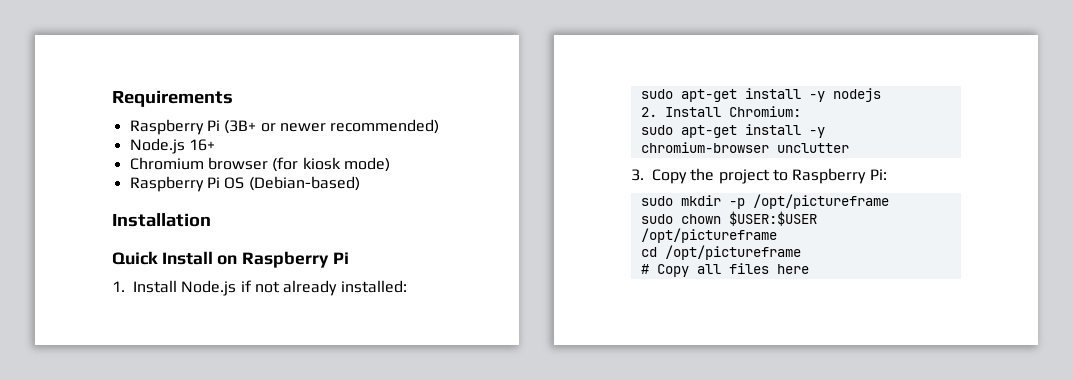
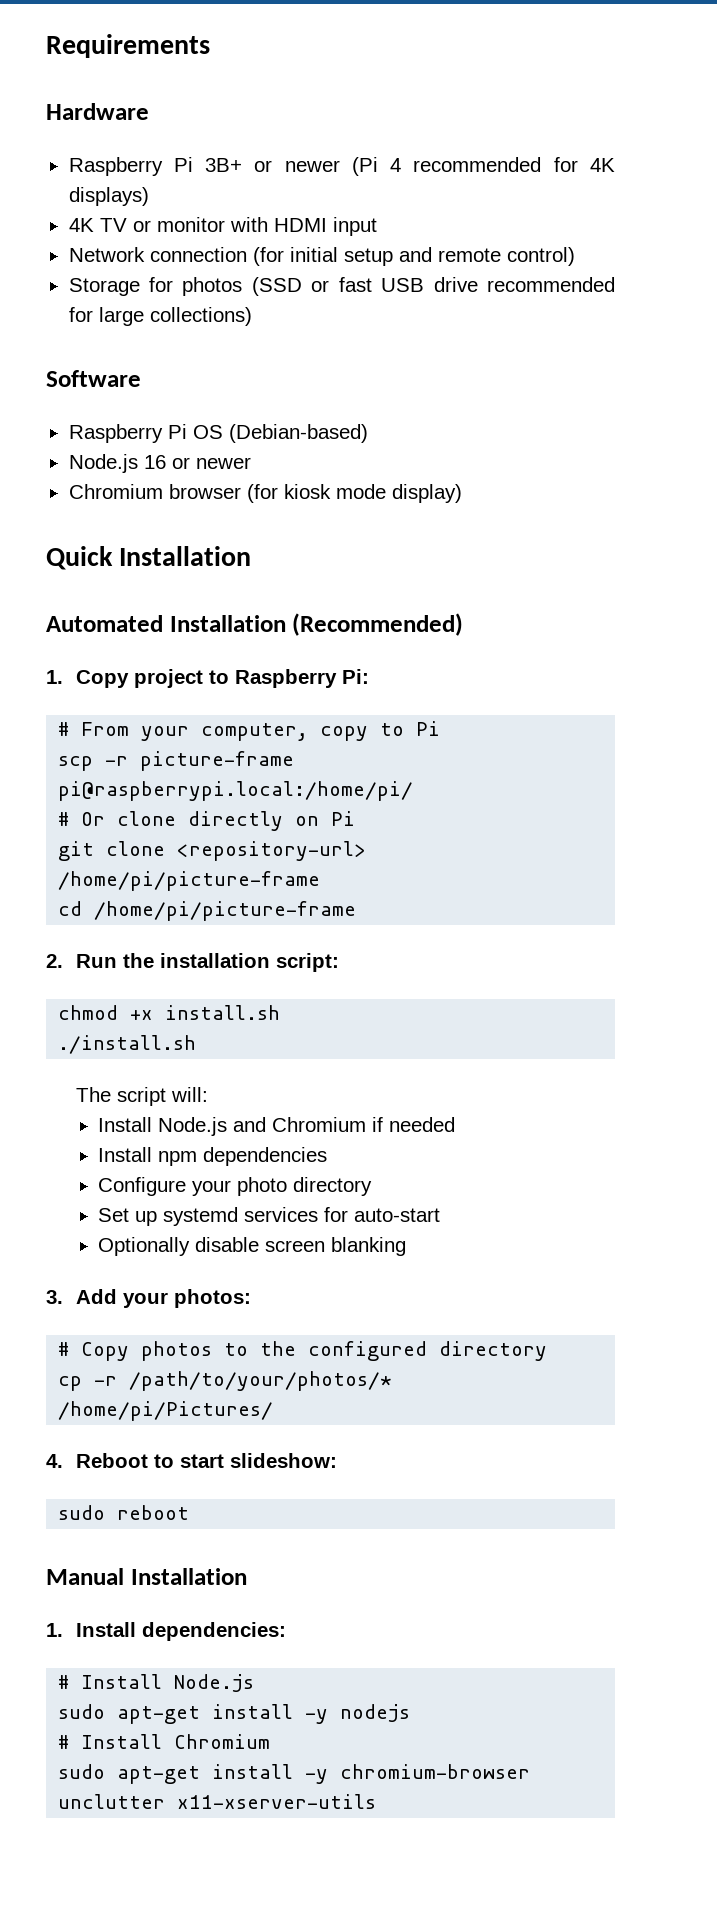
- Raspberry Pi (3B+ or newer recommended)
- Node.js 16+
- Chromium browser (for kiosk mode)
+ Hardware
+ Raspberry Pi 3B+ or newer (Pi 4 recommended for 4K displays)
+ 4K TV or monitor with HDMI input
+ Network connection (for initial setup and remote control)
+ Storage for photos (SSD or fast USB drive recommended for large collections)
+ Software
  Raspberry Pi OS (Debian-based)
- Installation
- Quick Install on Raspberry Pi
- 1. Install Node.js if not already installed:
+ Node.js 16 or newer
+ Chromium browser (for kiosk mode display)
+ Quick Installation
+ Automated Installation (Recommended)
+ 1. Copy project to Raspberry Pi:
+ # From your computer, copy to Pi
+ scp -r picture-frame pi@raspberrypi.local:/home/pi/
+ # Or clone directly on Pi
+ git clone <repository-url> /home/pi/picture-frame
+ cd /home/pi/picture-frame
+ 2. Run the installation script:
+ chmod +x install.sh
+ ./install.sh
+ The script will:
+ Install Node.js and Chromium if needed
+ Install npm dependencies
+ Configure your photo directory
+ Set up systemd services for auto-start
+ Optionally disable screen blanking
+ 3. Add your photos:
+ # Copy photos to the configured directory
+ cp -r /path/to/your/photos/* /home/pi/Pictures/
+ 4. Reboot to start slideshow:
+ sudo reboot
+ Manual Installation
+ 1. Install dependencies:
+ # Install Node.js
- 2. Install Chromium:
+ # Install Chromium
- sudo apt-get install -y chromium-browser unclutter
- 3. Copy the project to Raspberry Pi:
- sudo mkdir -p /opt/pictureframe
- sudo chown $USER:$USER /opt/pictureframe
- cd /opt/pictureframe
- # Copy all files here
+ sudo apt-get install -y chromium-browser unclutter x11-xserver-utils

